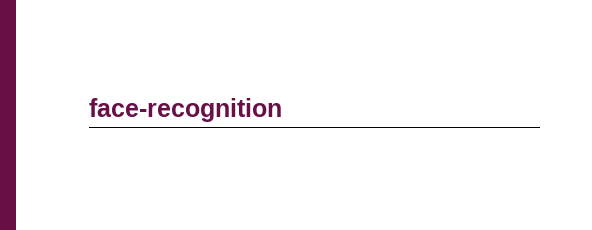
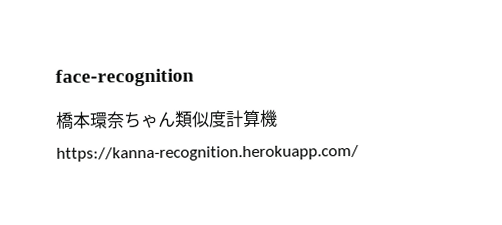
+ 橋本環奈ちゃん類似度計算機
+ https://kanna-recognition.herokuapp.com/

